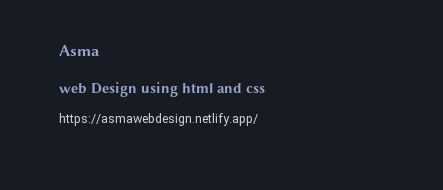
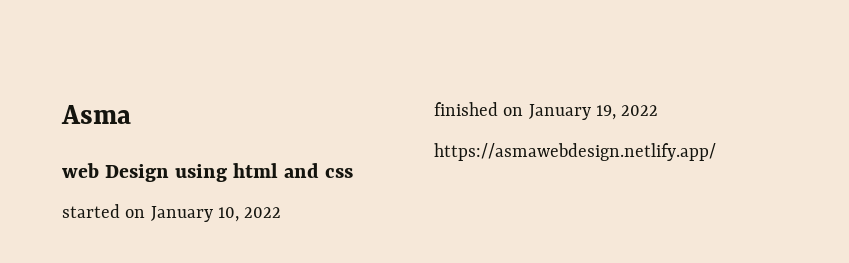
+ started on January 10, 2022
+ finished on January 19, 2022

